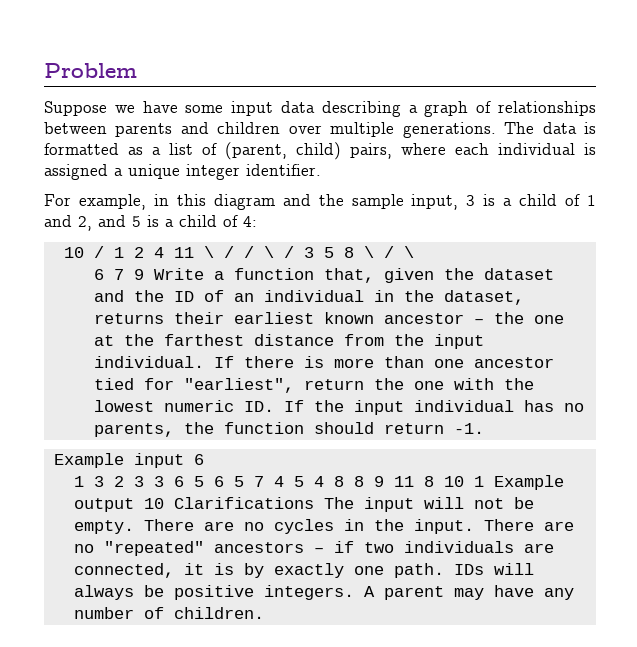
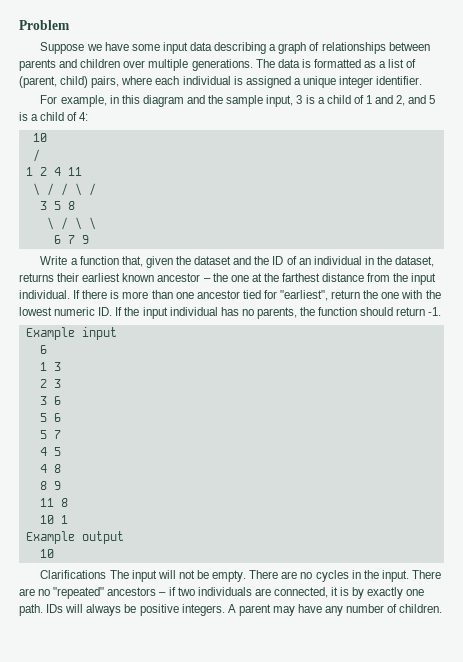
  For example, in this diagram and the sample input, 3 is a child of 1 and 2, and 5 is a child of 4:
- 10 / 1 2 4 11 \ / / \ / 3 5 8 \ / \
+ 10
+ /
+ 1 2 4 11
+ \ / / \ /
+ 3 5 8
+ \ / \ \
- 6 7 9 Write a function that, given the dataset and the ID of an individual in the dataset, returns their earliest known ancestor – the one at the farthest distance from the input individual.
+ 6 7 9
+ Write a function that, given the dataset and the ID of an individual in the dataset, returns their earliest known ancestor – the one at the farthest distance from the input individual.
- Example input 6
+ Example input
+ 6
- 1 3 2 3 3 6 5 6 5 7 4 5 4 8 8 9 11 8 10 1 Example output 10 Clarifications The input will not be empty.
+ 1 3
+ 2 3
+ 3 6
+ 5 6
+ 5 7
+ 4 5
+ 4 8
+ 8 9
+ 11 8
+ 10 1
+ Example output
+ 10
+ Clarifications The input will not be empty.

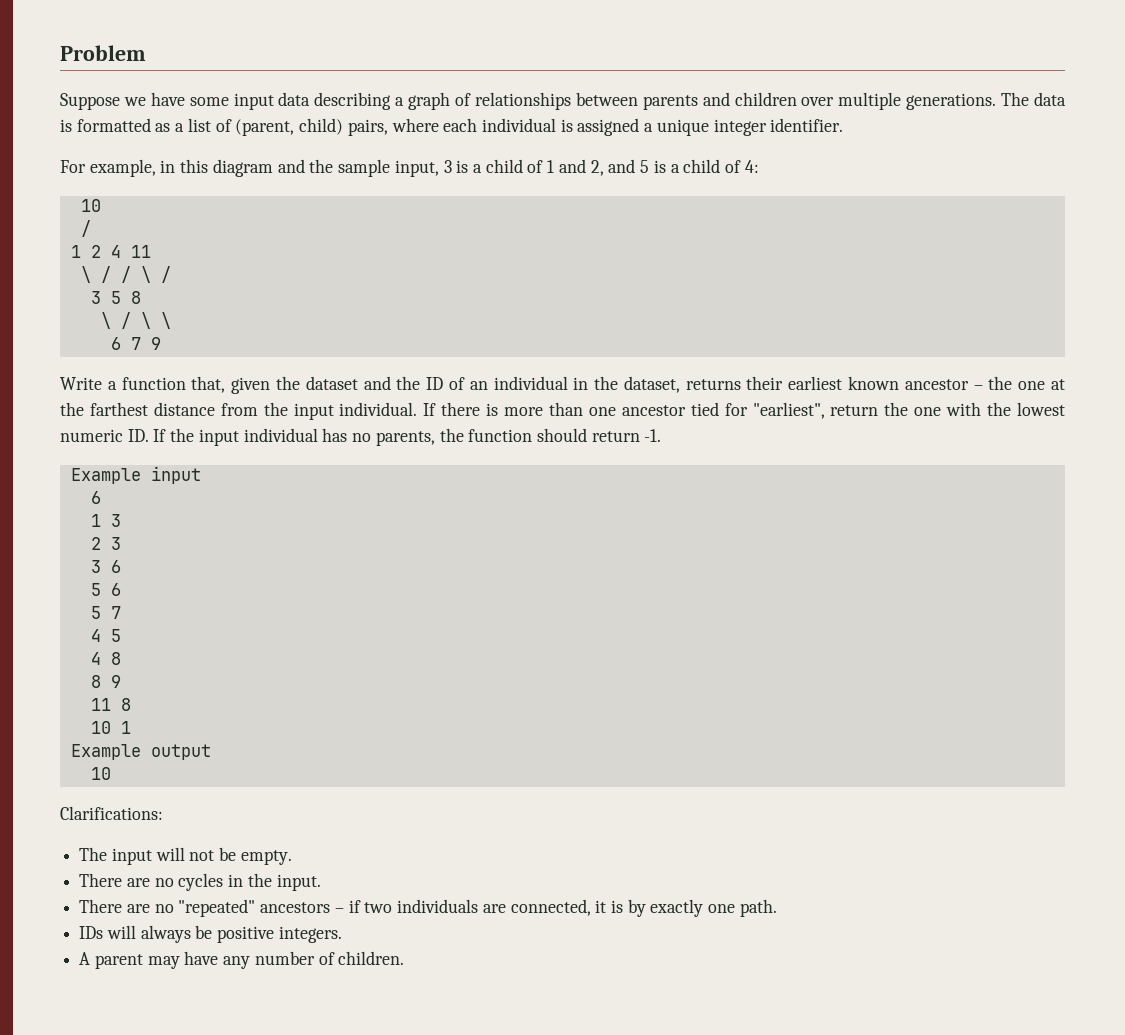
- Clarifications The input will not be empty. There are no cycles in the input. There are no "repeated" ancestors – if two individuals are connected, it is by exactly one path. IDs will always be positive integers. A parent may have any number of children.
+ Clarifications:
+ The input will not be empty.
+ There are no cycles in the input.
+ There are no "repeated" ancestors – if two individuals are connected, it is by exactly one path.
+ IDs will always be positive integers.
+ A parent may have any number of children.

